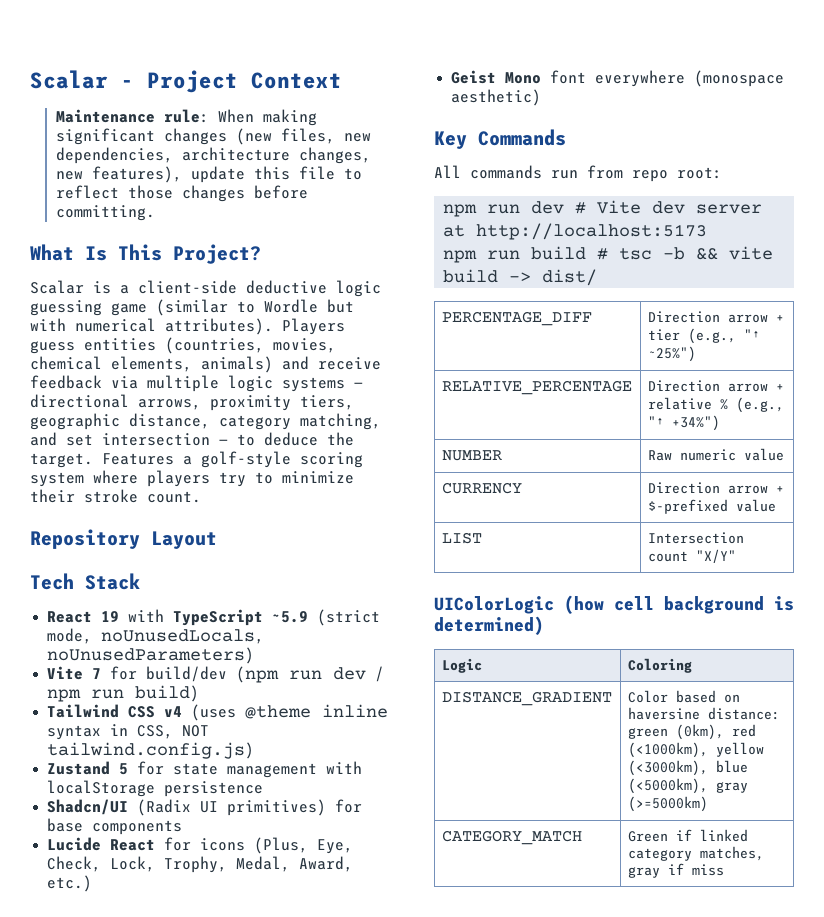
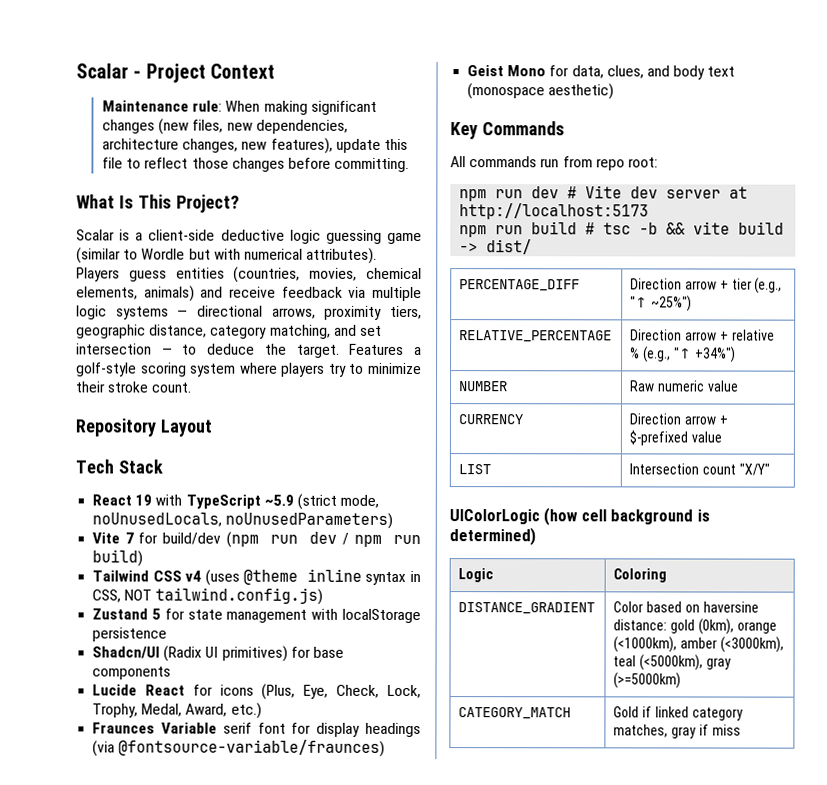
- Geist Mono font everywhere (monospace aesthetic)
+ Fraunces Variable serif font for display headings (via @fontsource-variable/fraunces)
+ Geist Mono for data, clues, and body text (monospace aesthetic)
- DISTANCE_GRADIENT | Color based on haversine distance: green (0km), red (<1000km), yellow (<3000km), blue (<5000km), gray (>=5000km)
+ DISTANCE_GRADIENT | Color based on haversine distance: gold (0km), orange (<1000km), amber (<3000km), teal (<5000km), gray (>=5000km)
- CATEGORY_MATCH | Green if linked category matches, gray if miss
+ CATEGORY_MATCH | Gold if linked category matches, gray if miss

